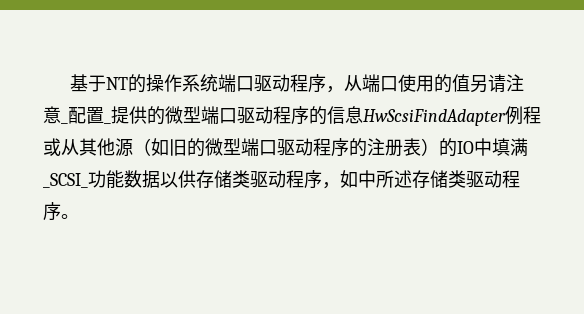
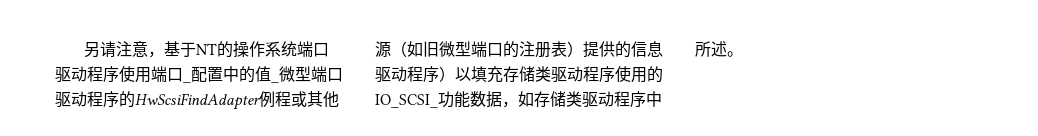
- 基于NT的操作系统端口驱动程序，从端口使用的值另请注意_配置_提供的微型端口驱动程序的信息HwScsiFindAdapter例程或从其他源（如旧的微型端口驱动程序的注册表）的IO中填满_SCSI_功能数据以供存储类驱动程序，如中所述存储类驱动程序。
+ 另请注意，基于NT的操作系统端口驱动程序使用端口_配置中的值_微型端口驱动程序的HwScsiFindAdapter例程或其他源（如旧微型端口的注册表）提供的信息驱动程序）以填充存储类驱动程序使用的IO_SCSI_功能数据，如存储类驱动程序中所述。

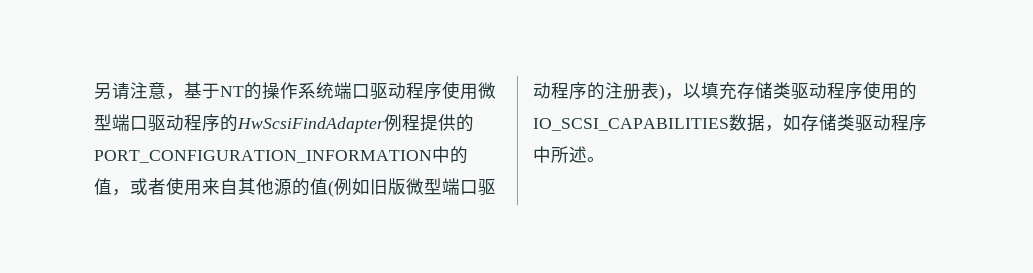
- 另请注意，基于NT的操作系统端口驱动程序使用端口_配置中的值_微型端口驱动程序的HwScsiFindAdapter例程或其他源（如旧微型端口的注册表）提供的信息驱动程序）以填充存储类驱动程序使用的IO_SCSI_功能数据，如存储类驱动程序中所述。
+ 另请注意，基于NT的操作系统端口驱动程序使用微型端口驱动程序的HwScsiFindAdapter例程提供的PORT_CONFIGURATION_INFORMATION中的值，或者使用来自其他源的值(例如旧版微型端口驱动程序的注册表)，以填充存储类驱动程序使用的IO_SCSI_CAPABILITIES数据，如存储类驱动程序中所述。

